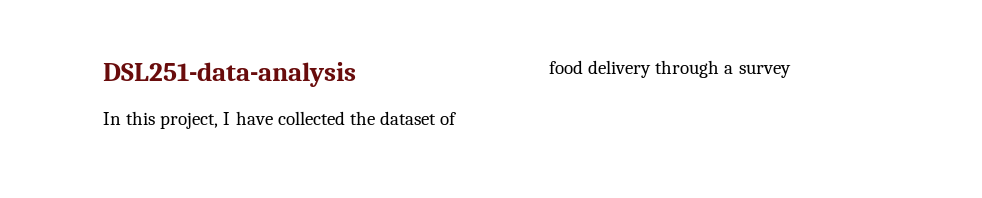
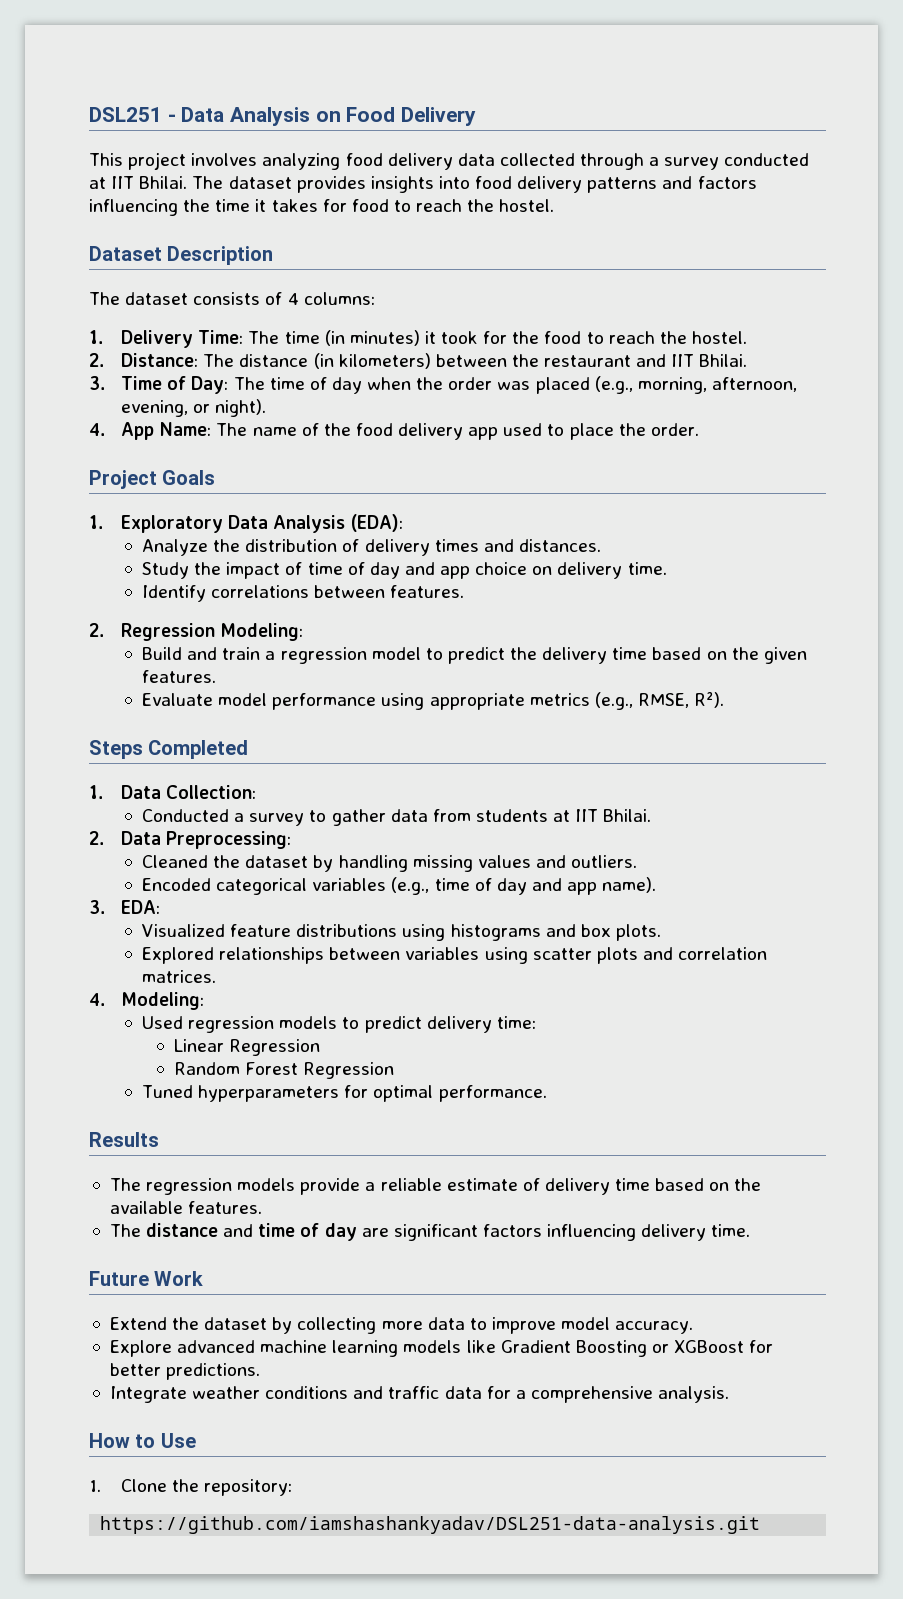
- DSL251-data-analysis
- In this project, I have collected the dataset of food delivery through a survey
+ DSL251 - Data Analysis on Food Delivery
+ This project involves analyzing food delivery data collected through a survey conducted at IIT Bhilai. The dataset provides insights into food delivery patterns and factors influencing the time it takes for food to reach the hostel.
+ Dataset Description
+ The dataset consists of 4 columns:
+ 1. Delivery Time: The time (in minutes) it took for the food to reach the hostel.
+ 2. Distance: The distance (in kilometers) between the restaurant and IIT Bhilai.
+ 3. Time of Day: The time of day when the order was placed (e.g., morning, afternoon, evening, or night).
+ 4. App Name: The name of the food delivery app used to place the order.
+ Project Goals
+ 1. Exploratory Data Analysis (EDA):
+ Analyze the distribution of delivery times and distances.
+ Study the impact of time of day and app choice on delivery time.
+ Identify correlations between features.
+ 2. Regression Modeling:
+ Build and train a regression model to predict the delivery time based on the given features.
+ Evaluate model performance using appropriate metrics (e.g., RMSE, R²).
+ Steps Completed
+ 1. Data Collection:
+ Conducted a survey to gather data from students at IIT Bhilai.
+ 2. Data Preprocessing:
+ Cleaned the dataset by handling missing values and outliers.
+ Encoded categorical variables (e.g., time of day and app name).
+ 3. EDA:
+ Visualized feature distributions using histograms and box plots.
+ Explored relationships between variables using scatter plots and correlation matrices.
+ 4. Modeling:
+ Used regression models to predict delivery time:
+ Linear Regression
+ Random Forest Regression
+ Tuned hyperparameters for optimal performance.
+ Results
+ The regression models provide a reliable estimate of delivery time based on the available features.
+ The distance and time of day are significant factors influencing delivery time.
+ Future Work
+ Extend the dataset by collecting more data to improve model accuracy.
+ Explore advanced machine learning models like Gradient Boosting or XGBoost for better predictions.
+ Integrate weather conditions and traffic data for a comprehensive analysis.
+ How to Use
+ 1. Clone the repository:
+ https://github.com/iamshashankyadav/DSL251-data-analysis.git

